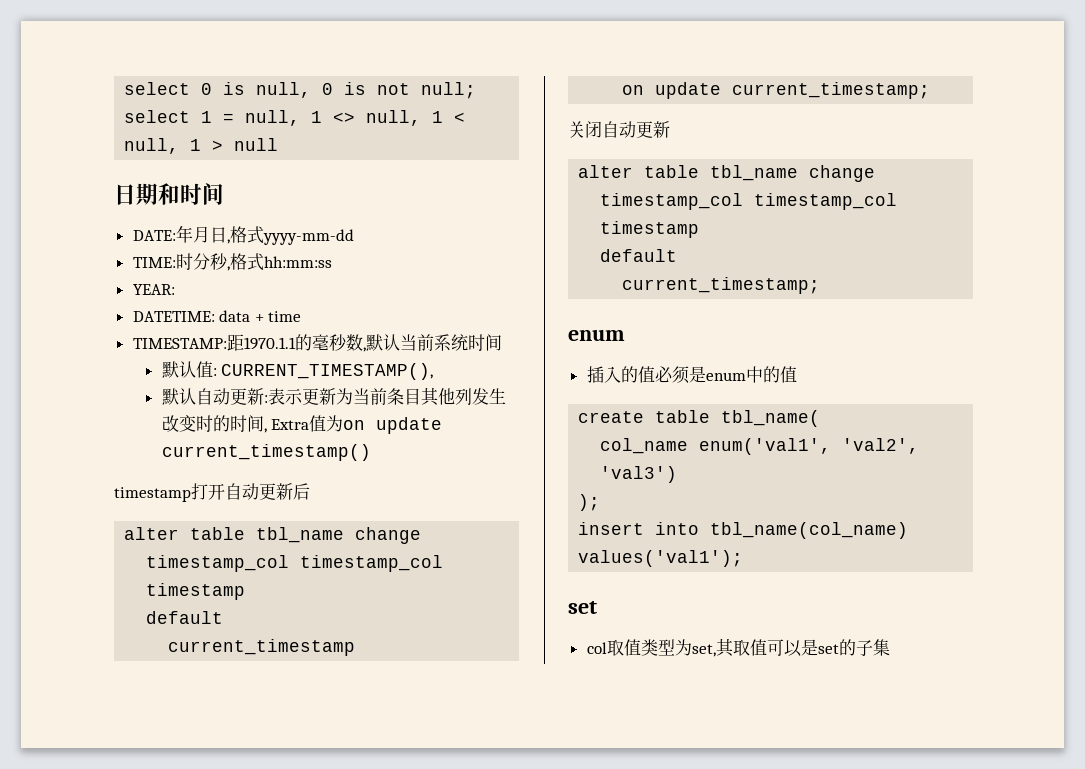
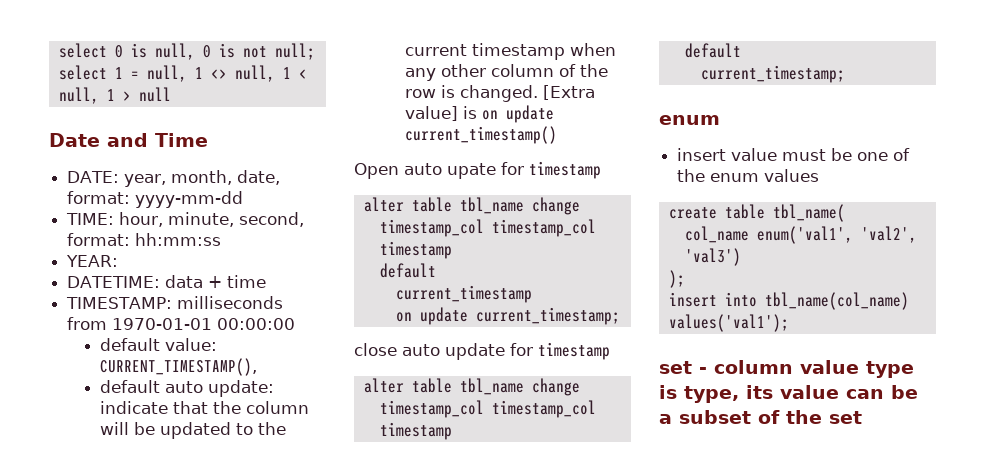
- 日期和时间
- DATE:年月日,格式yyyy-mm-dd
- TIME:时分秒,格式hh:mm:ss
+ Date and Time
+ DATE: year, month, date, format: yyyy-mm-dd
+ TIME: hour, minute, second, format: hh:mm:ss
- TIMESTAMP:距1970.1.1的毫秒数,默认当前系统时间
- 默认值: CURRENT_TIMESTAMP(),
- 默认自动更新:表示更新为当前条目其他列发生改变时的时间, Extra值为on update current_timestamp()
- timestamp打开自动更新后
+ TIMESTAMP: milliseconds from 1970-01-01 00:00:00
+ default value: CURRENT_TIMESTAMP(),
+ default auto update: indicate that the column will be updated to the current timestamp when any other column of the row is changed. [Extra value] is on update current_timestamp()
+ Open auto upate for timestamp
- 关闭自动更新
+ close auto update for timestamp
- 插入的值必须是enum中的值
+ insert value must be one of the enum values
  insert into tbl_name(col_name) values('val1');
- set
- col取值类型为set,其取值可以是set的子集
+ set - column value type is type, its value can be a subset of the set

